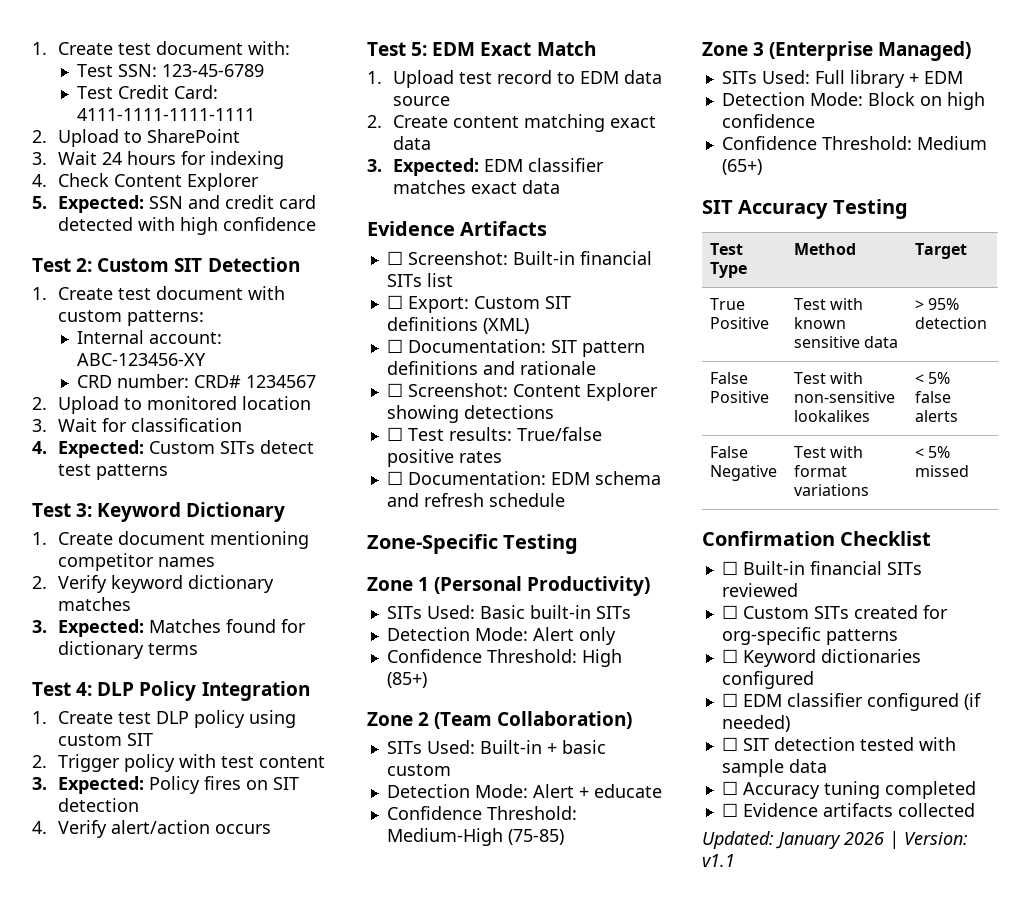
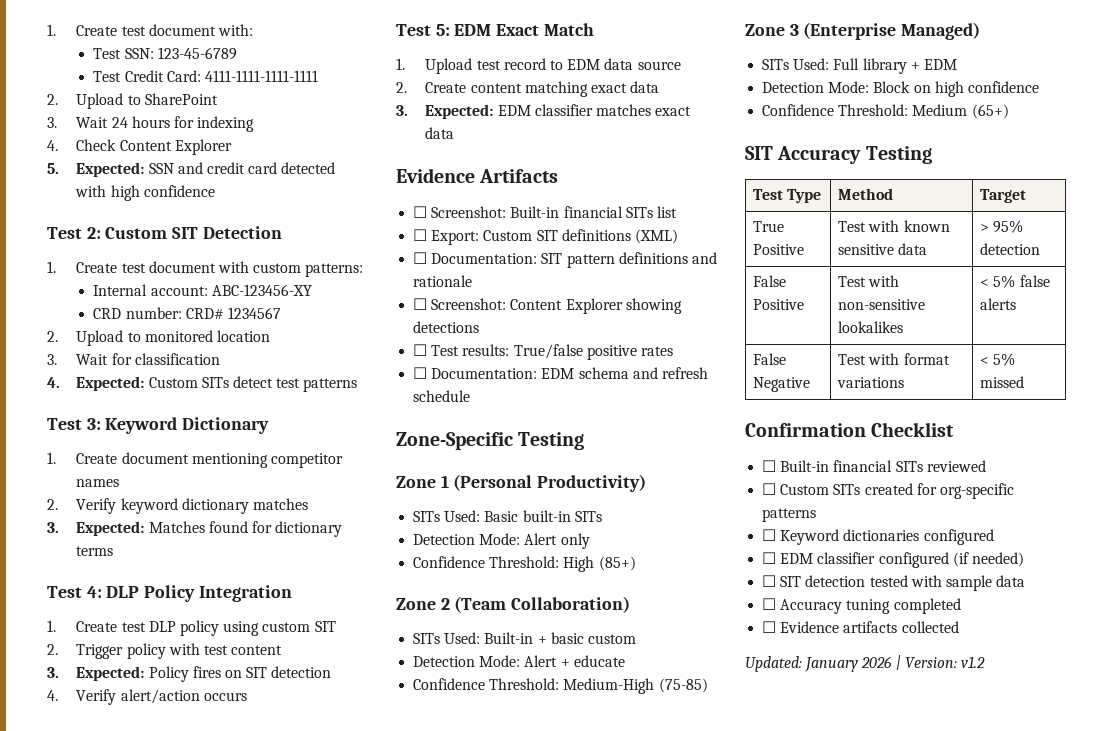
- Updated: January 2026 | Version: v1.1
+ Updated: January 2026 | Version: v1.2

